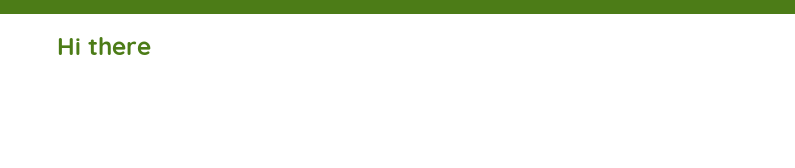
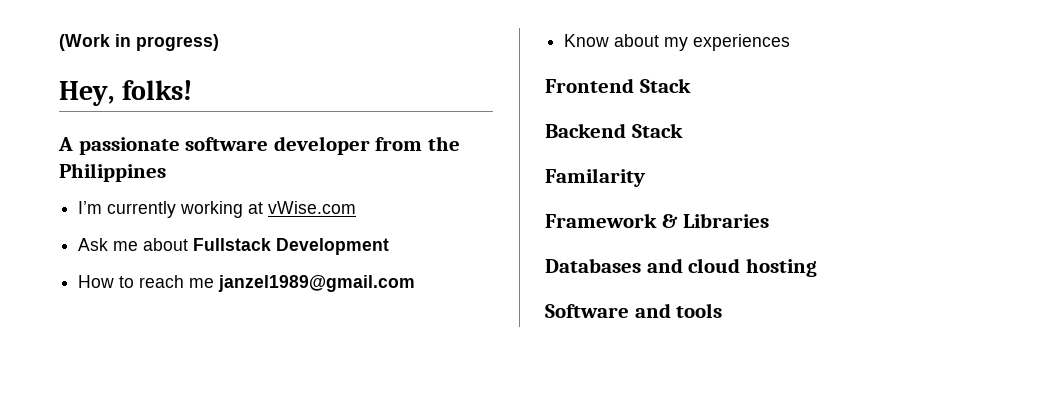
- Hi there
+ (Work in progress)
+ Hey, folks!
+ A passionate software developer from the Philippines
+ I’m currently working at vWise.com
+ Ask me about Fullstack Development
+ How to reach me janzel1989@gmail.com
+ Know about my experiences
+ Frontend Stack
+ Backend Stack
+ Familarity
+ Framework & Libraries
+ Databases and cloud hosting
+ Software and tools

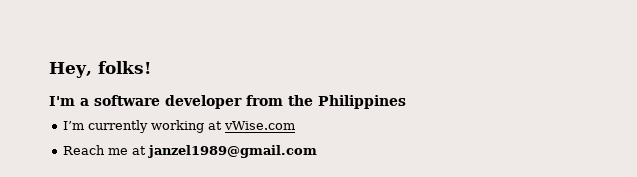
- (Work in progress)
- A passionate software developer from the Philippines
+ I'm a software developer from the Philippines
- Ask me about Fullstack Development
- How to reach me janzel1989@gmail.com
- Know about my experiences
- Frontend Stack
- Backend Stack
- Familarity
- Framework & Libraries
- Databases and cloud hosting
- Software and tools
+ Reach me at janzel1989@gmail.com

